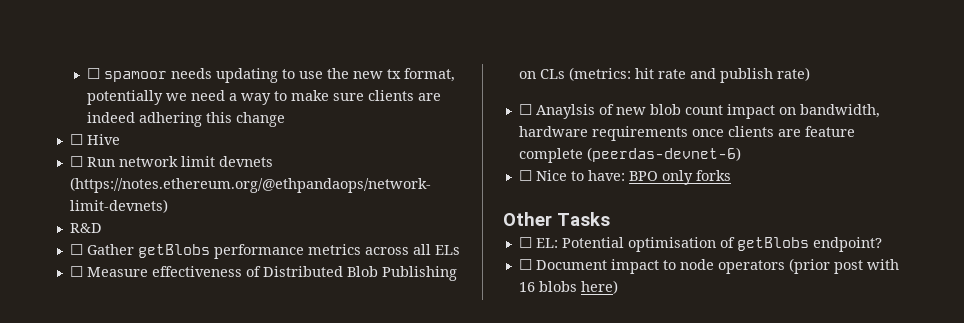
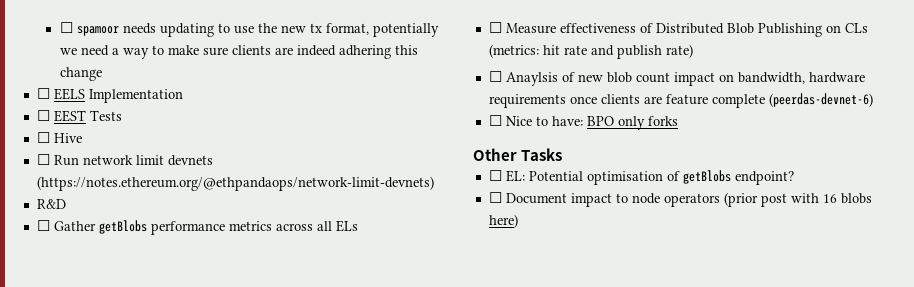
+ ☐ EELS Implementation
+ ☐ EEST Tests

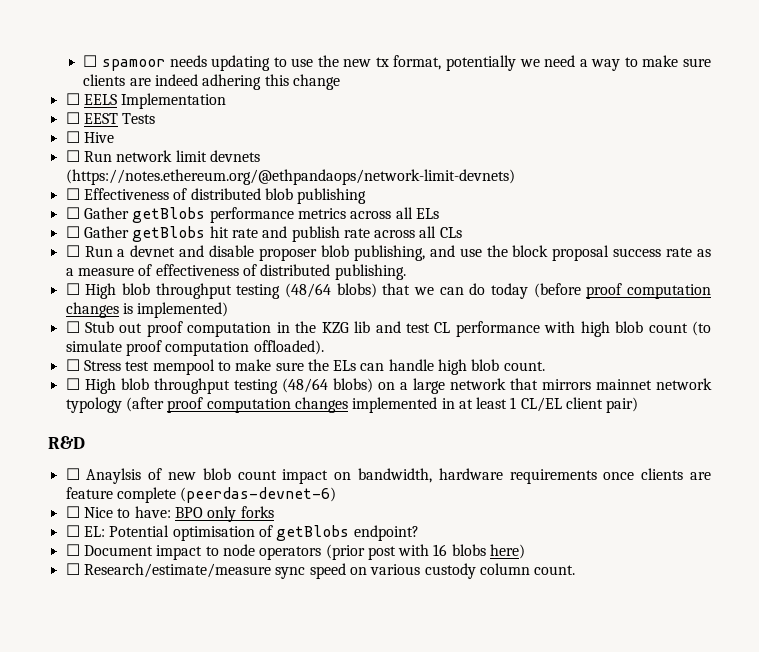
- R&D
+ ☐ Effectiveness of distributed blob publishing
- ☐ Measure effectiveness of Distributed Blob Publishing on CLs (metrics: hit rate and publish rate)
+ ☐ Gather getBlobs hit rate and publish rate across all CLs
+ ☐ Run a devnet and disable proposer blob publishing, and use the block proposal success rate as a measure of effectiveness of distributed publishing.
+ ☐ High blob throughput testing (48/64 blobs) that we can do today (before proof computation changes is implemented)
+ ☐ Stub out proof computation in the KZG lib and test CL performance with high blob count (to simulate proof computation offloaded).
+ ☐ Stress test mempool to make sure the ELs can handle high blob count.
+ ☐ High blob throughput testing (48/64 blobs) on a large network that mirrors mainnet network typology (after proof computation changes implemented in at least 1 CL/EL client pair)
+ R&D
- Other Tasks
+ ☐ Research/estimate/measure sync speed on various custody column count.

